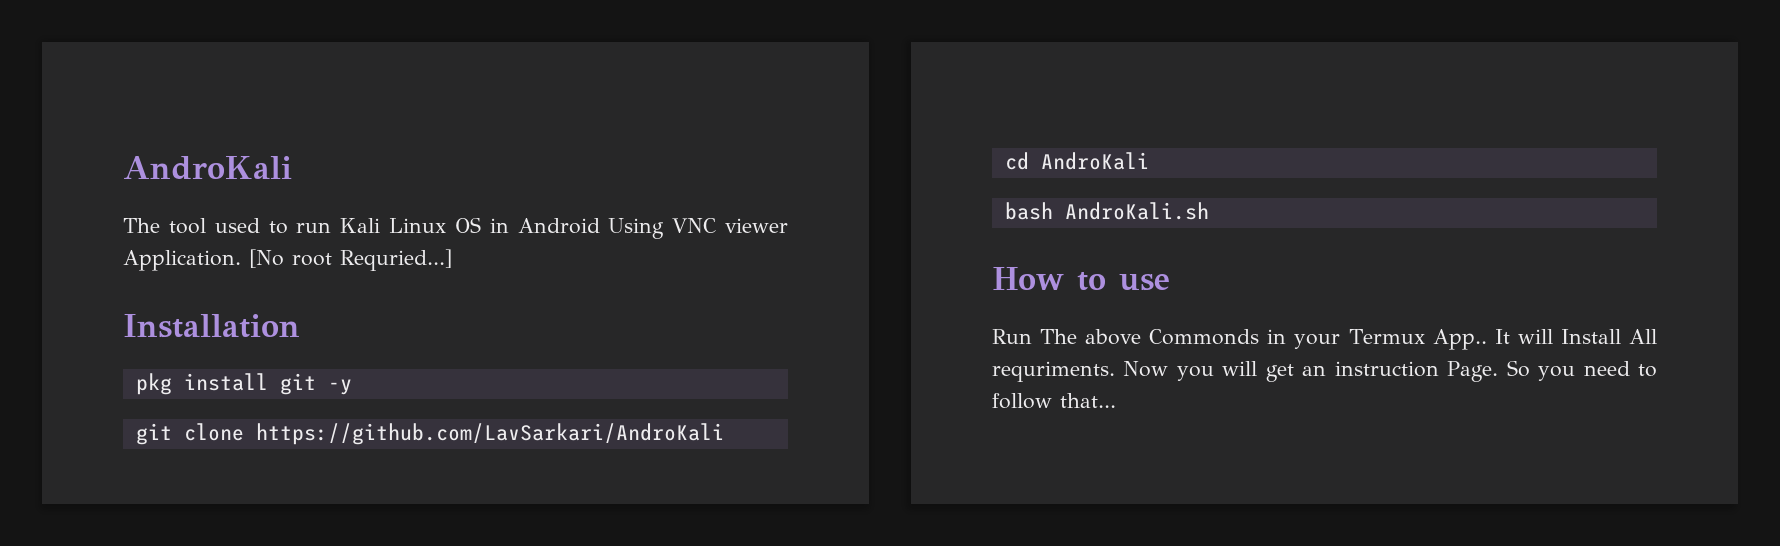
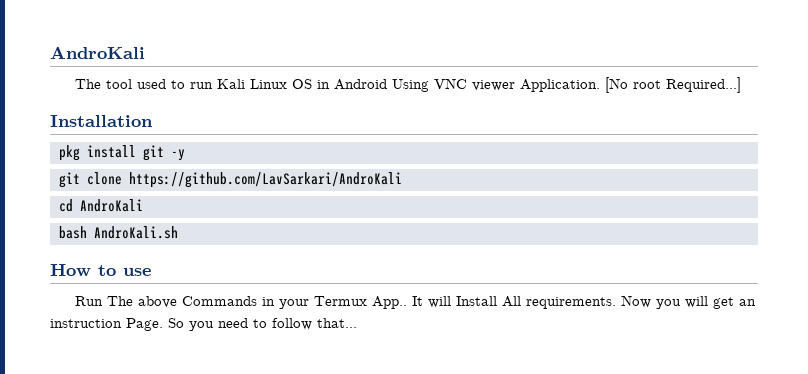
- [No root Requried...]
+ [No root Required...]
- Run The above Commonds in your Termux App..
+ Run The above Commands in your Termux App..
- It will Install All requriments.
+ It will Install All requirements.

